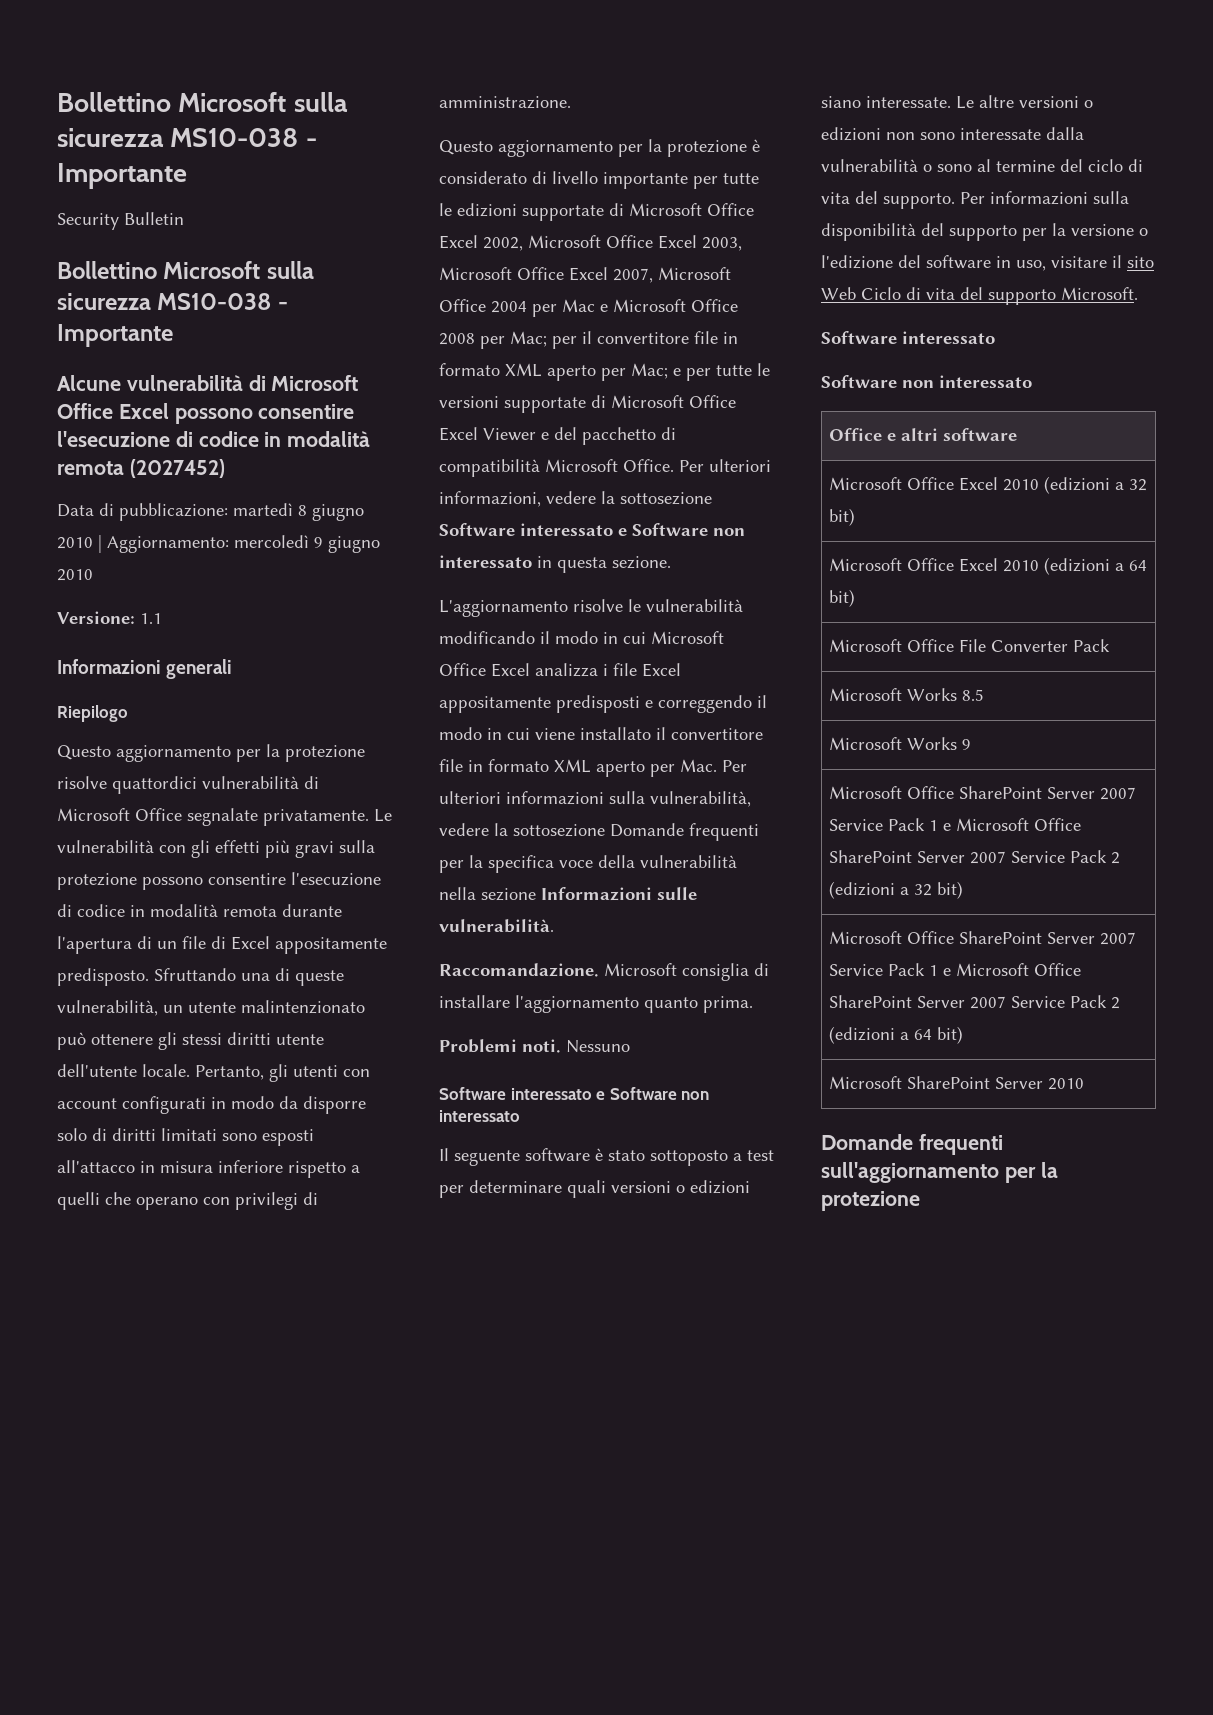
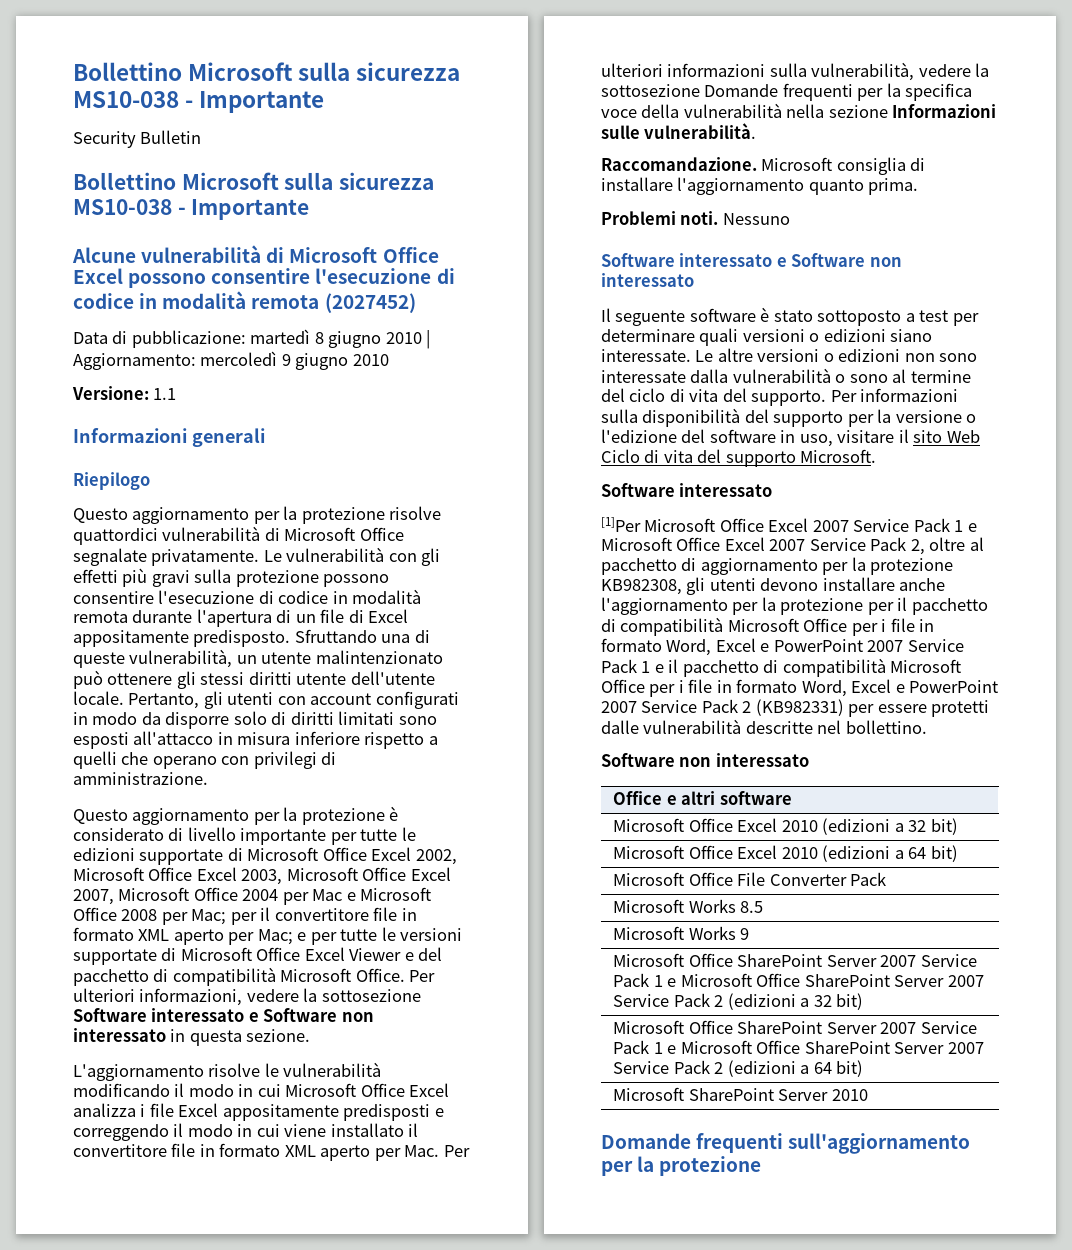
+ [1]Per Microsoft Office Excel 2007 Service Pack 1 e Microsoft Office Excel 2007 Service Pack 2, oltre al pacchetto di aggiornamento per la protezione KB982308, gli utenti devono installare anche l'aggiornamento per la protezione per il pacchetto di compatibilità Microsoft Office per i file in formato Word, Excel e PowerPoint 2007 Service Pack 1 e il pacchetto di compatibilità Microsoft Office per i file in formato Word, Excel e PowerPoint 2007 Service Pack 2 (KB982331) per essere protetti dalle vulnerabilità descritte nel bollettino.

